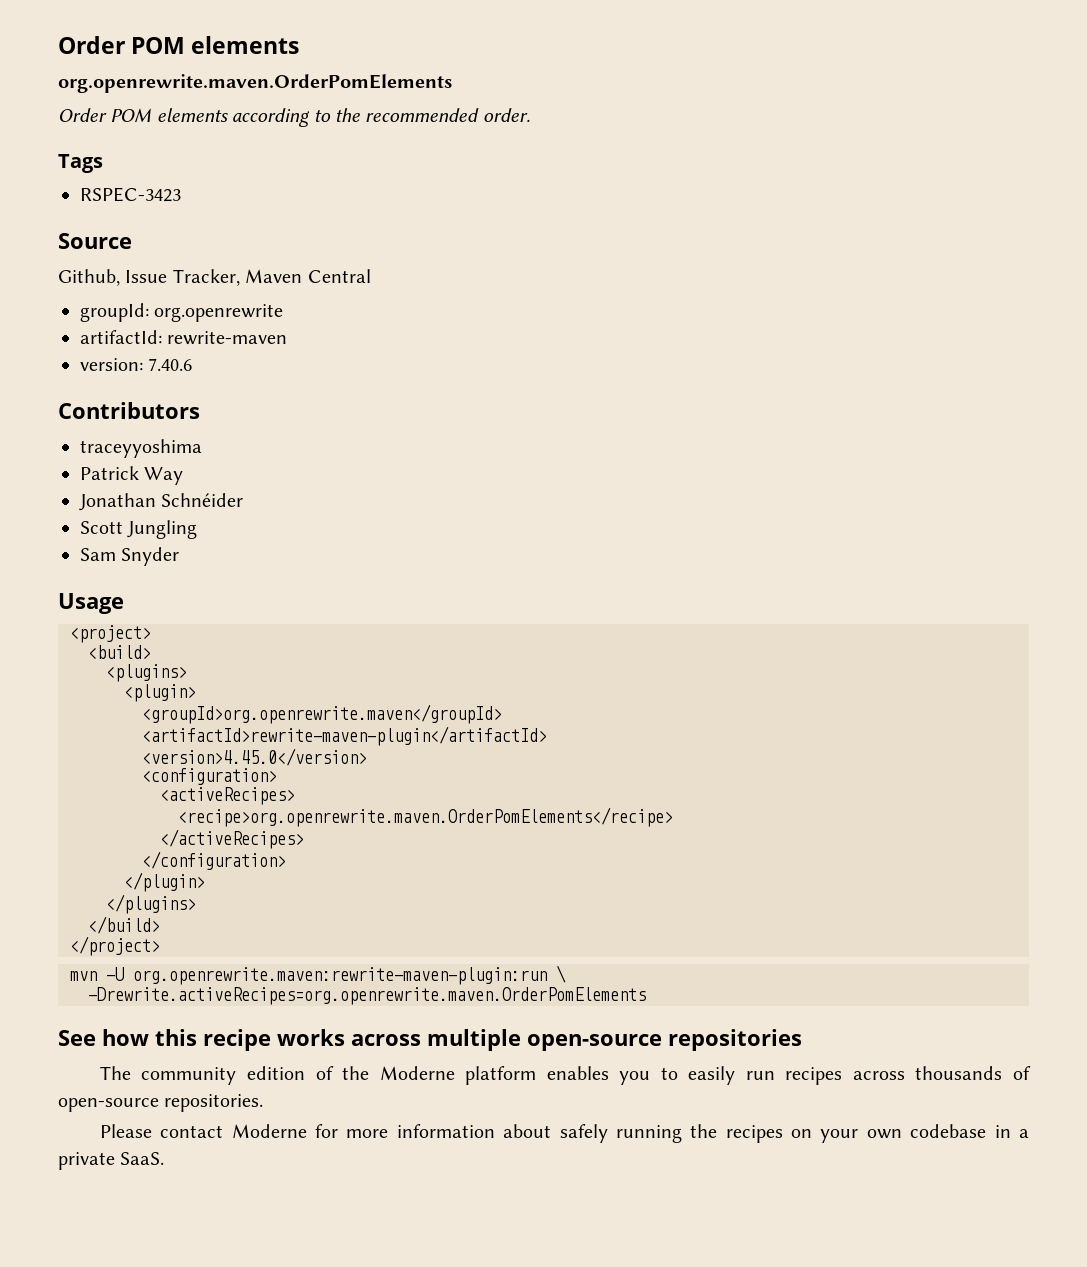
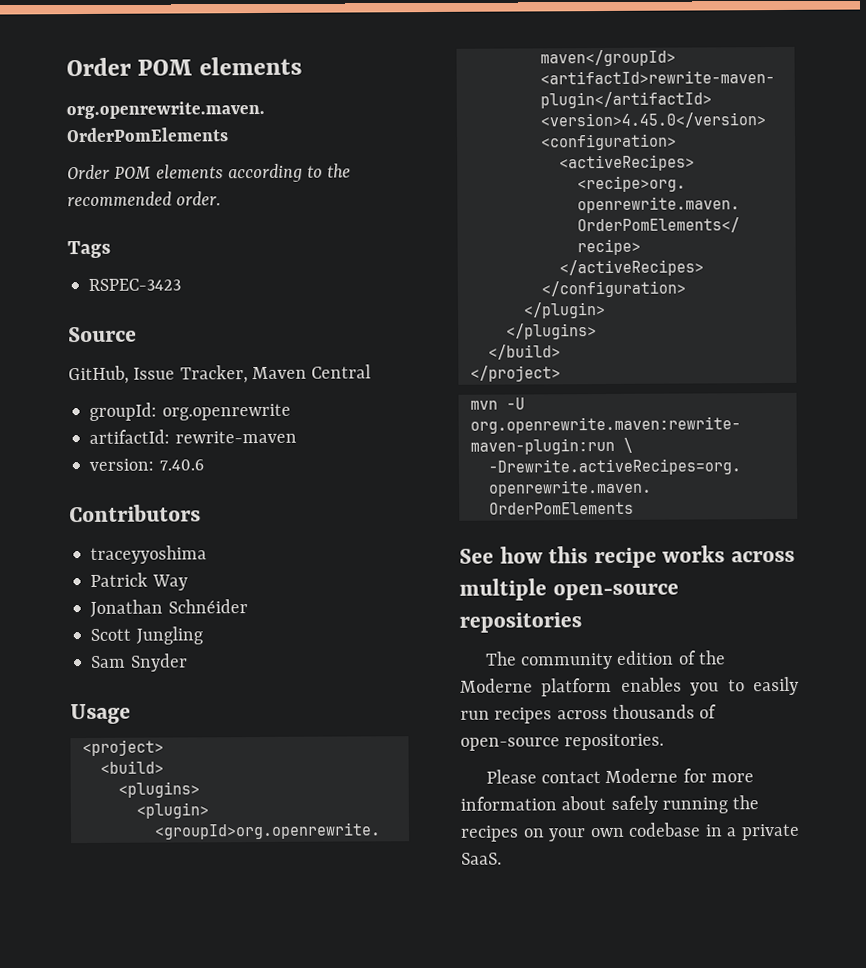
- Github, Issue Tracker, Maven Central
+ GitHub, Issue Tracker, Maven Central

